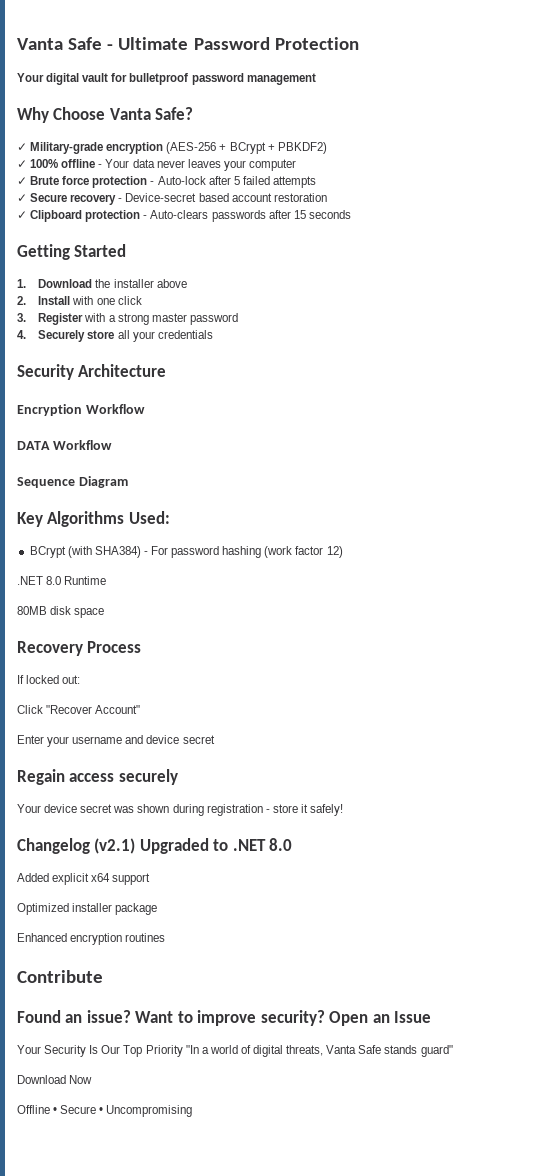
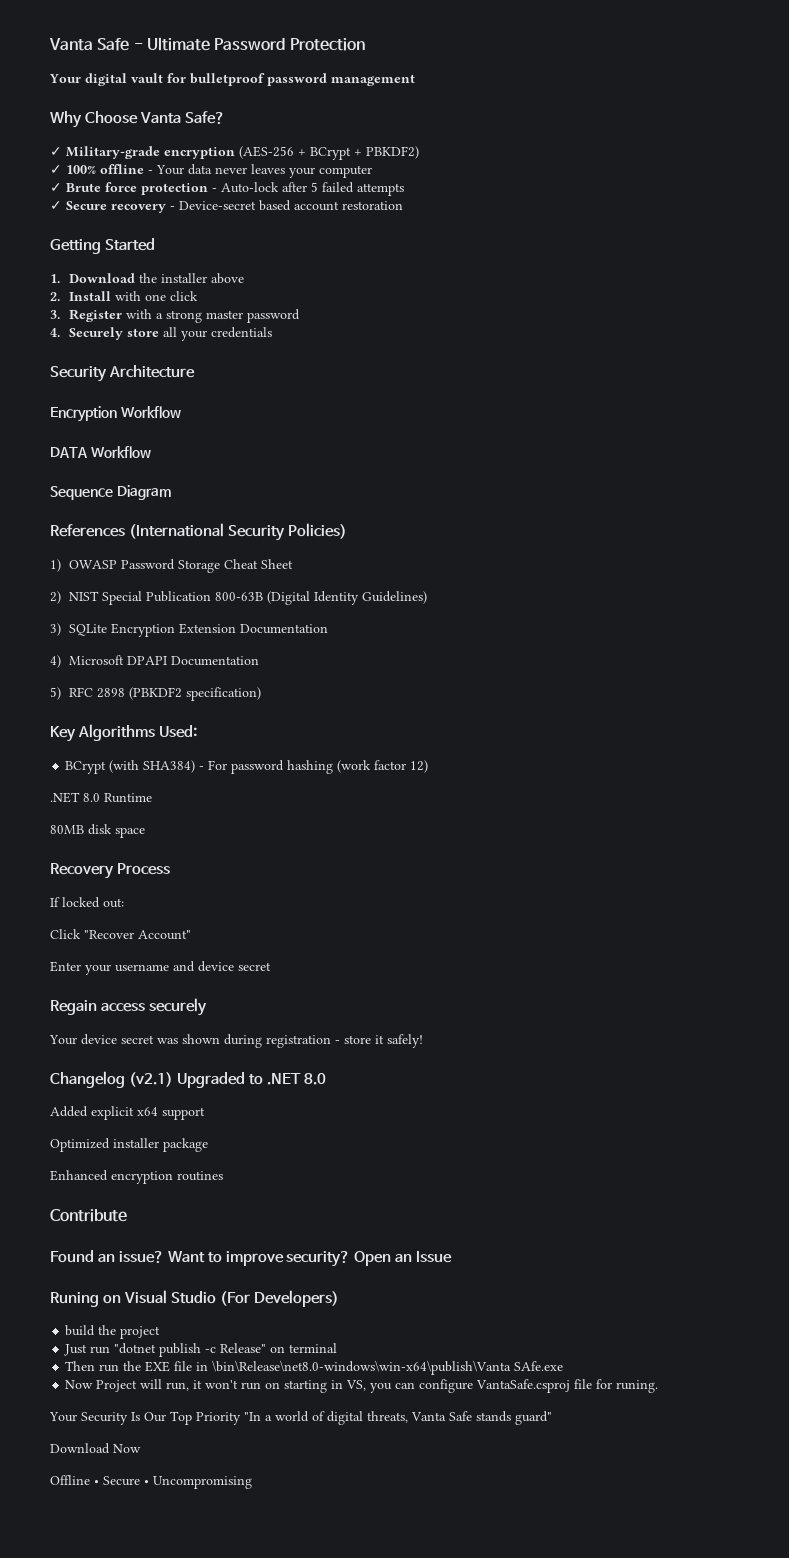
- ✓ Clipboard protection - Auto-clears passwords after 15 seconds
+ References (International Security Policies)
+ 1) OWASP Password Storage Cheat Sheet
+ 2) NIST Special Publication 800-63B (Digital Identity Guidelines)
+ 3) SQLite Encryption Extension Documentation
+ 4) Microsoft DPAPI Documentation
+ 5) RFC 2898 (PBKDF2 specification)
+ Runing on Visual Studio (For Developers)
+ build the project
+ Just run "dotnet publish -c Release" on terminal
+ Then run the EXE file in \bin\Release\net8.0-windows\win-x64\publish\Vanta SAfe.exe
+ Now Project will run, it won't run on starting in VS, you can configure VantaSafe.csproj file for runing.

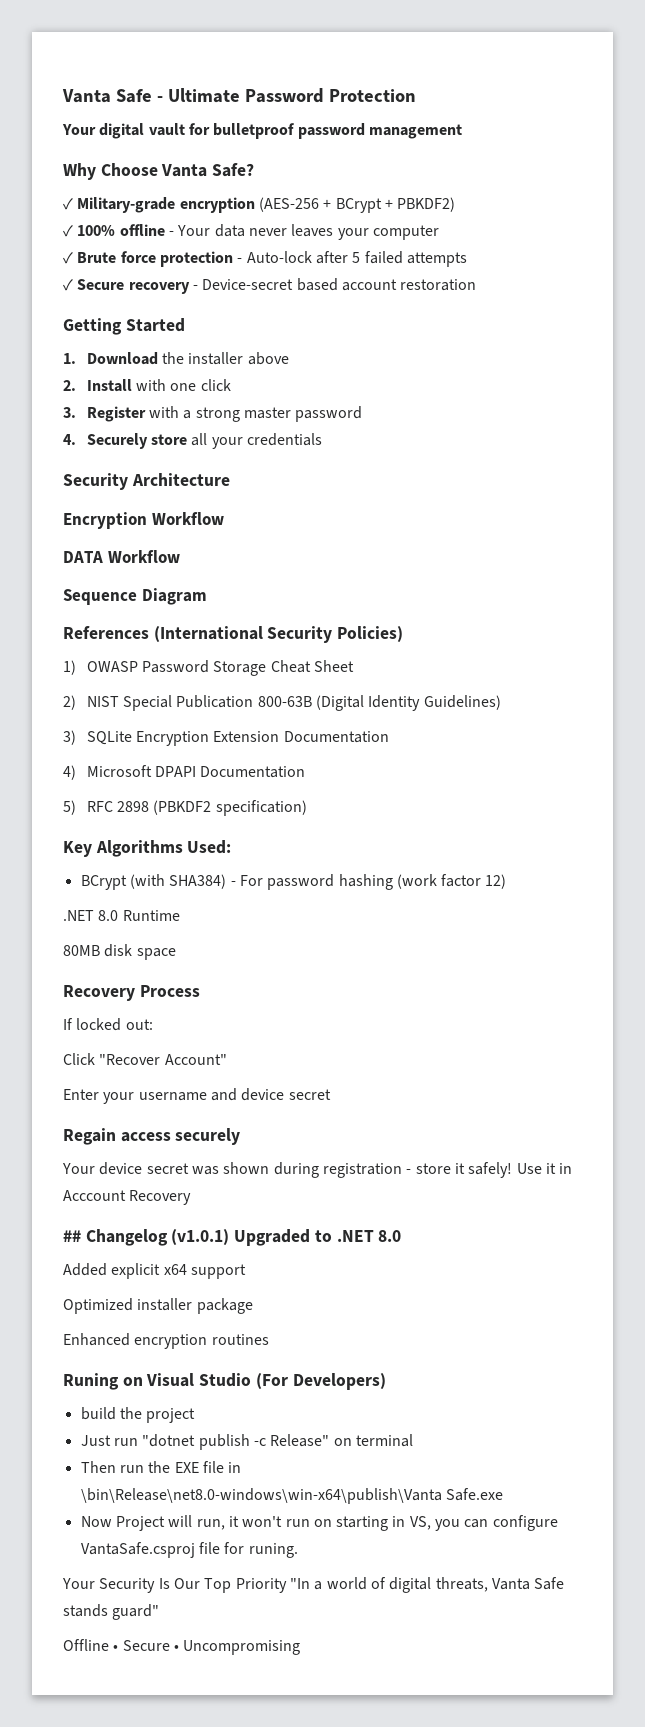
- Your device secret was shown during registration - store it safely!
- Changelog (v2.1) Upgraded to .NET 8.0
+ Your device secret was shown during registration - store it safely! Use it in Acccount Recovery
+ ## Changelog (v1.0.1) Upgraded to .NET 8.0
- Contribute
- Found an issue? Want to improve security? Open an Issue
- Then run the EXE file in \bin\Release\net8.0-windows\win-x64\publish\Vanta SAfe.exe
+ Then run the EXE file in \bin\Release\net8.0-windows\win-x64\publish\Vanta Safe.exe
- Download Now

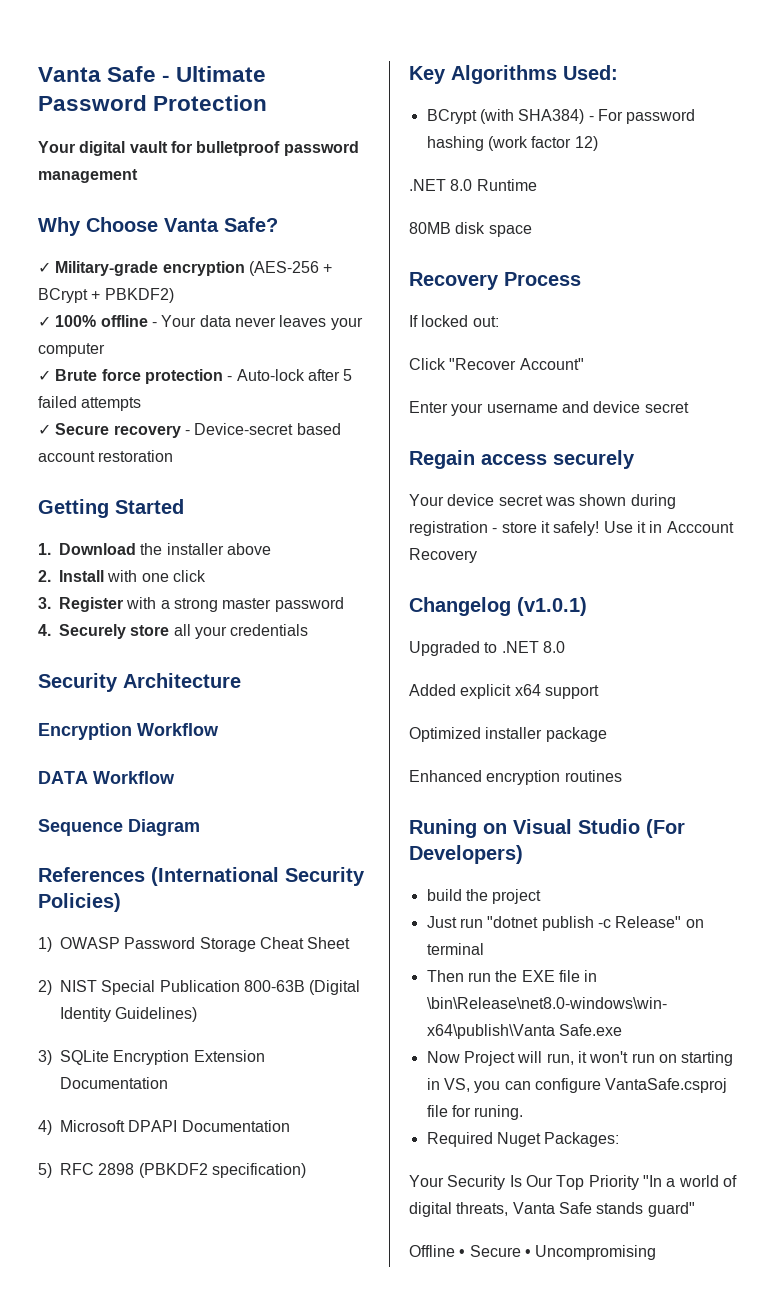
- ## Changelog (v1.0.1) Upgraded to .NET 8.0
+ Changelog (v1.0.1)
+ Upgraded to .NET 8.0
+ Required Nuget Packages:

